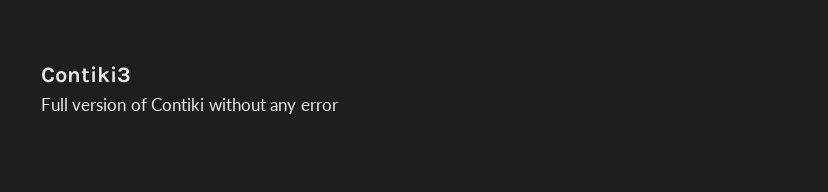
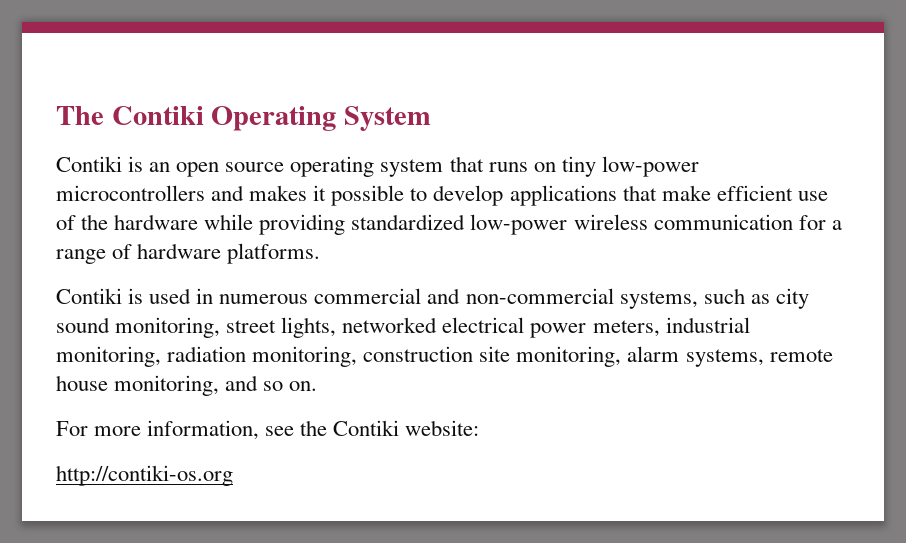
- Contiki3
- Full version of Contiki without any error
+ The Contiki Operating System
+ Contiki is an open source operating system that runs on tiny low-power microcontrollers and makes it possible to develop applications that make efficient use of the hardware while providing standardized low-power wireless communication for a range of hardware platforms.
+ Contiki is used in numerous commercial and non-commercial systems, such as city sound monitoring, street lights, networked electrical power meters, industrial monitoring, radiation monitoring, construction site monitoring, alarm systems, remote house monitoring, and so on.
+ For more information, see the Contiki website:
+ http://contiki-os.org

